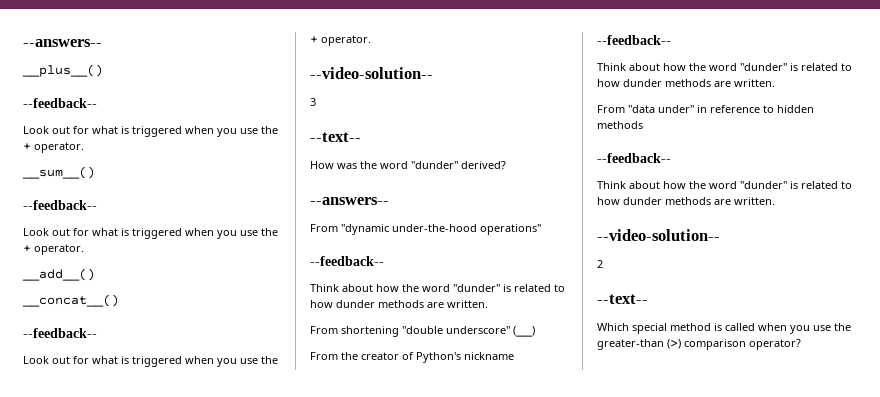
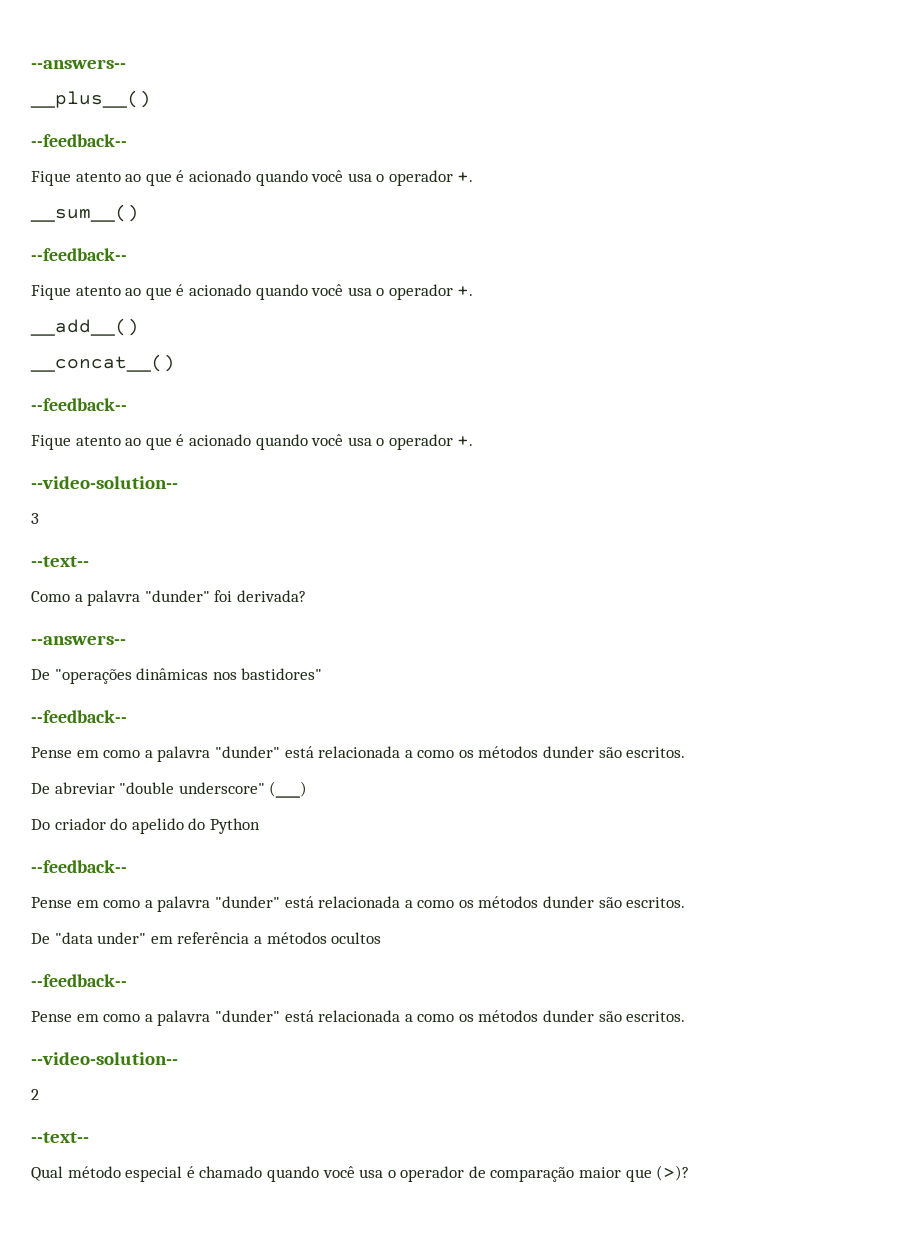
  __plus__()
  --feedback--
- Look out for what is triggered when you use the + operator.
+ Fique atento ao que é acionado quando você usa o operador +.
  __sum__()
  --feedback--
- Look out for what is triggered when you use the + operator.
+ Fique atento ao que é acionado quando você usa o operador +.
  __add__()
  __concat__()
  --feedback--
- Look out for what is triggered when you use the + operator.
+ Fique atento ao que é acionado quando você usa o operador +.
  --video-solution--
  3
  --text--
- How was the word "dunder" derived?
+ Como a palavra "dunder" foi derivada?
  --answers--
- From "dynamic under-the-hood operations"
+ De "operações dinâmicas nos bastidores"
  --feedback--
- Think about how the word "dunder" is related to how dunder methods are written.
- From shortening "double underscore" (__)
- From the creator of Python's nickname
+ Pense em como a palavra "dunder" está relacionada a como os métodos dunder são escritos.
+ De abreviar "double underscore" (__)
+ Do criador do apelido do Python
  --feedback--
- Think about how the word "dunder" is related to how dunder methods are written.
- From "data under" in reference to hidden methods
+ Pense em como a palavra "dunder" está relacionada a como os métodos dunder são escritos.
+ De "data under" em referência a métodos ocultos
  --feedback--
- Think about how the word "dunder" is related to how dunder methods are written.
+ Pense em como a palavra "dunder" está relacionada a como os métodos dunder são escritos.
  --video-solution--
  2
  --text--
- Which special method is called when you use the greater-than (>) comparison operator?
+ Qual método especial é chamado quando você usa o operador de comparação maior que (>)?

